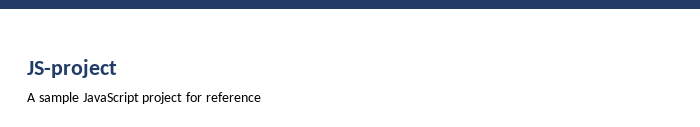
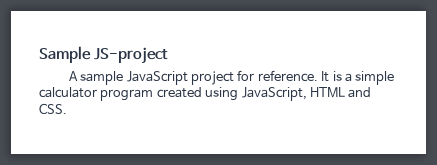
- JS-project
+ Sample JS-project
- A sample JavaScript project for reference
+ A sample JavaScript project for reference. It is a simple calculator program created using JavaScript, HTML and CSS.

